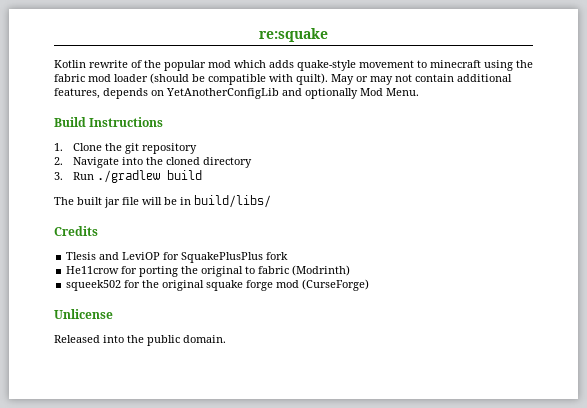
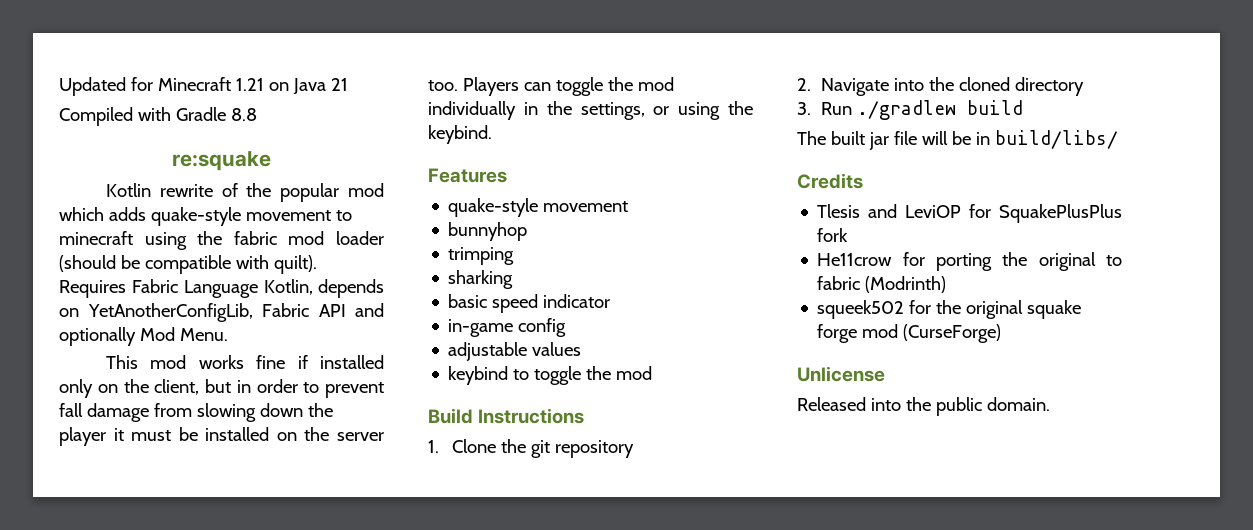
+ Updated for Minecraft 1.21 on Java 21
+ Compiled with Gradle 8.8
- May or may not contain additional features, depends on YetAnotherConfigLib and optionally Mod Menu.
+ Requires Fabric Language Kotlin, depends on YetAnotherConfigLib, Fabric API and optionally Mod Menu.
+ This mod works fine if installed only on the client, but in order to prevent fall damage from slowing down the player it must be installed on the server too. Players can toggle the mod individually in the settings, or using the keybind.
+ Features
+ quake-style movement
+ bunnyhop
+ trimping
+ sharking
+ basic speed indicator
+ in-game config
+ adjustable values
+ keybind to toggle the mod

